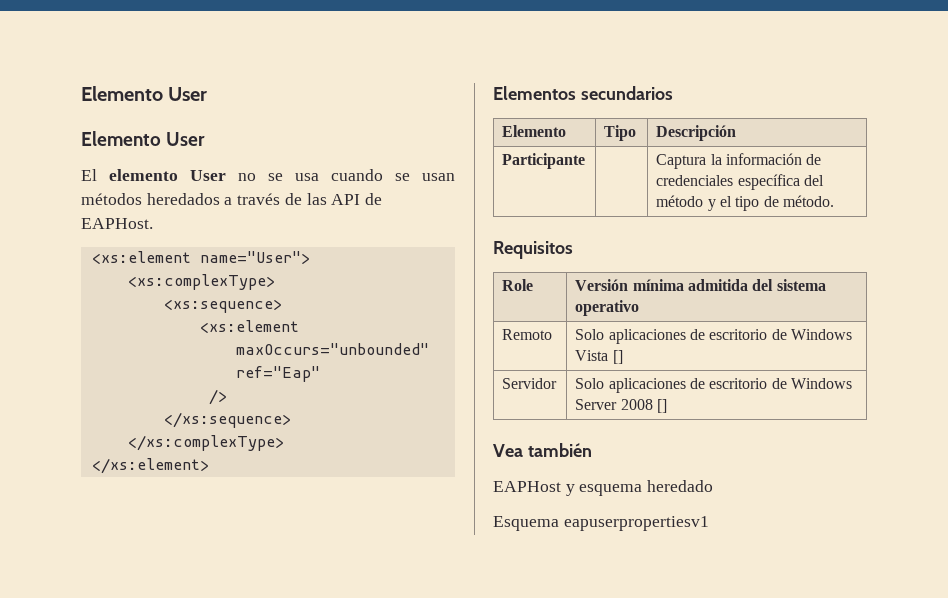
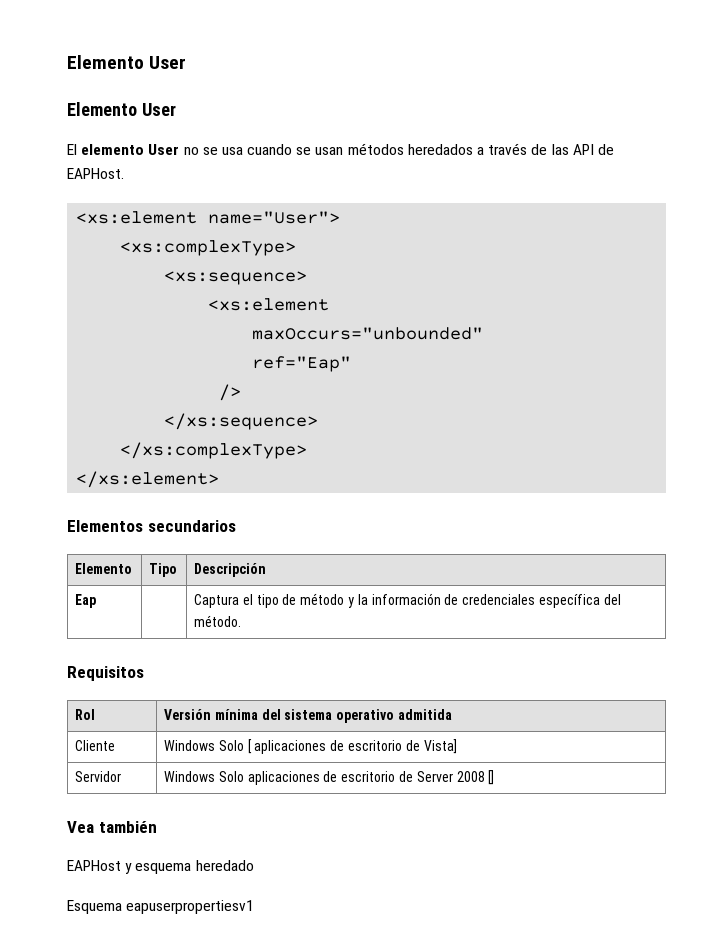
- Participante | | Captura la información de credenciales específica del método y el tipo de método.
+ Eap | | Captura el tipo de método y la información de credenciales específica del método.
- Role | Versión mínima admitida del sistema operativo
- Remoto | Solo aplicaciones de escritorio de Windows Vista []
- Servidor | Solo aplicaciones de escritorio de Windows Server 2008 []
+ Rol | Versión mínima del sistema operativo admitida
+ Cliente | Windows Solo [ aplicaciones de escritorio de Vista]
+ Servidor | Windows Solo aplicaciones de escritorio de Server 2008 []

